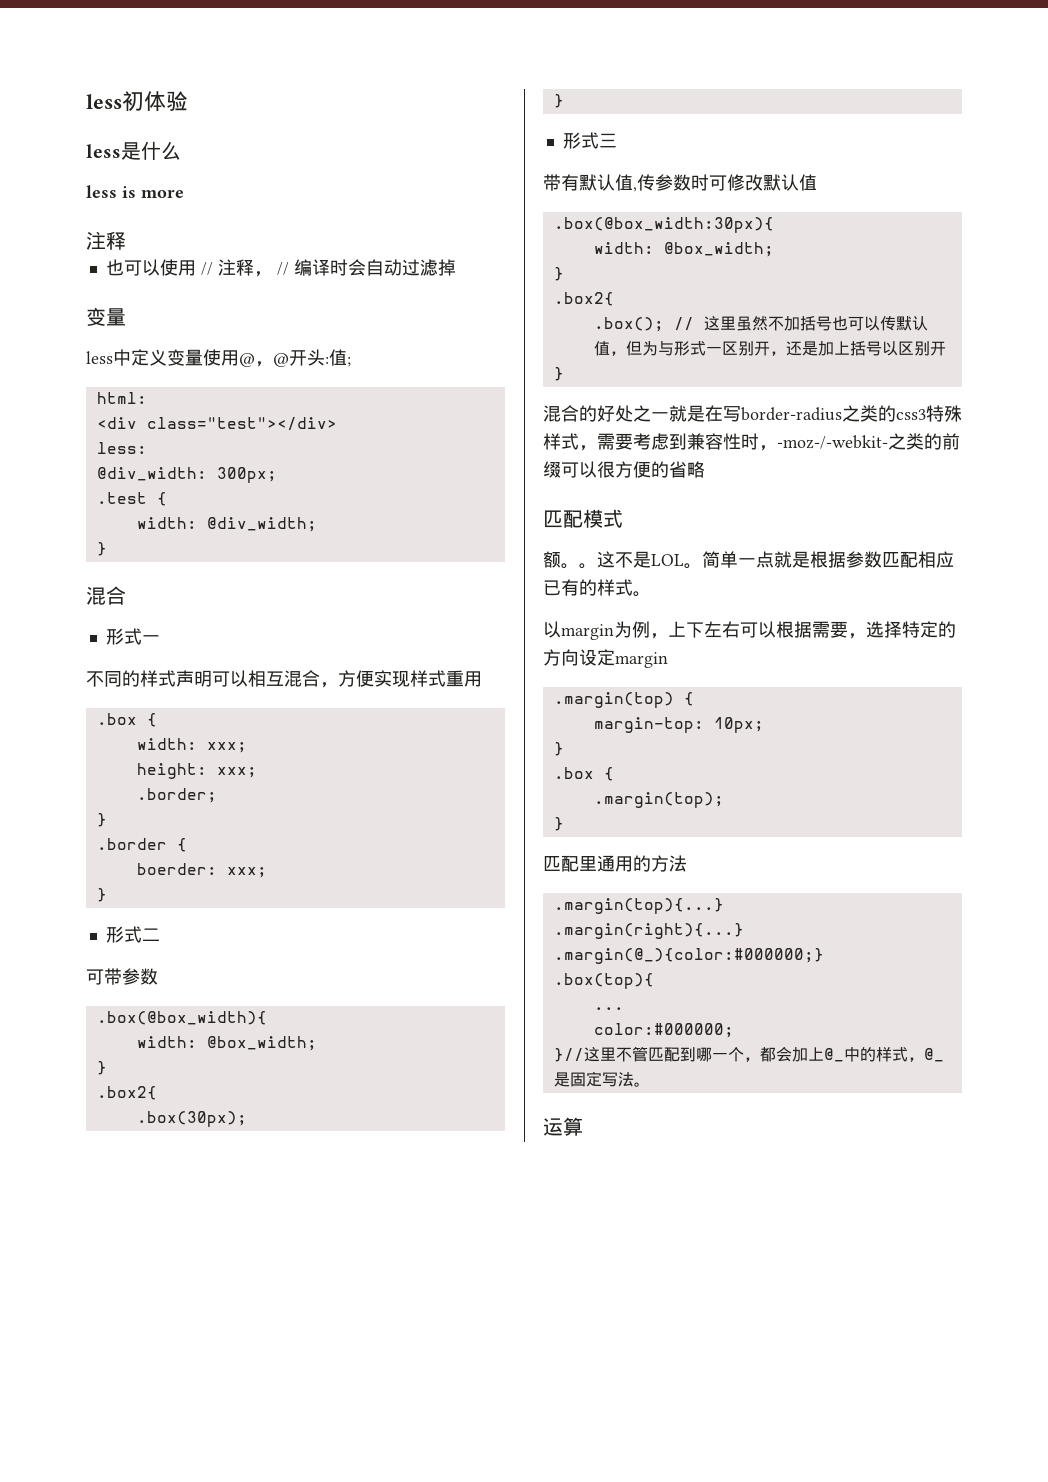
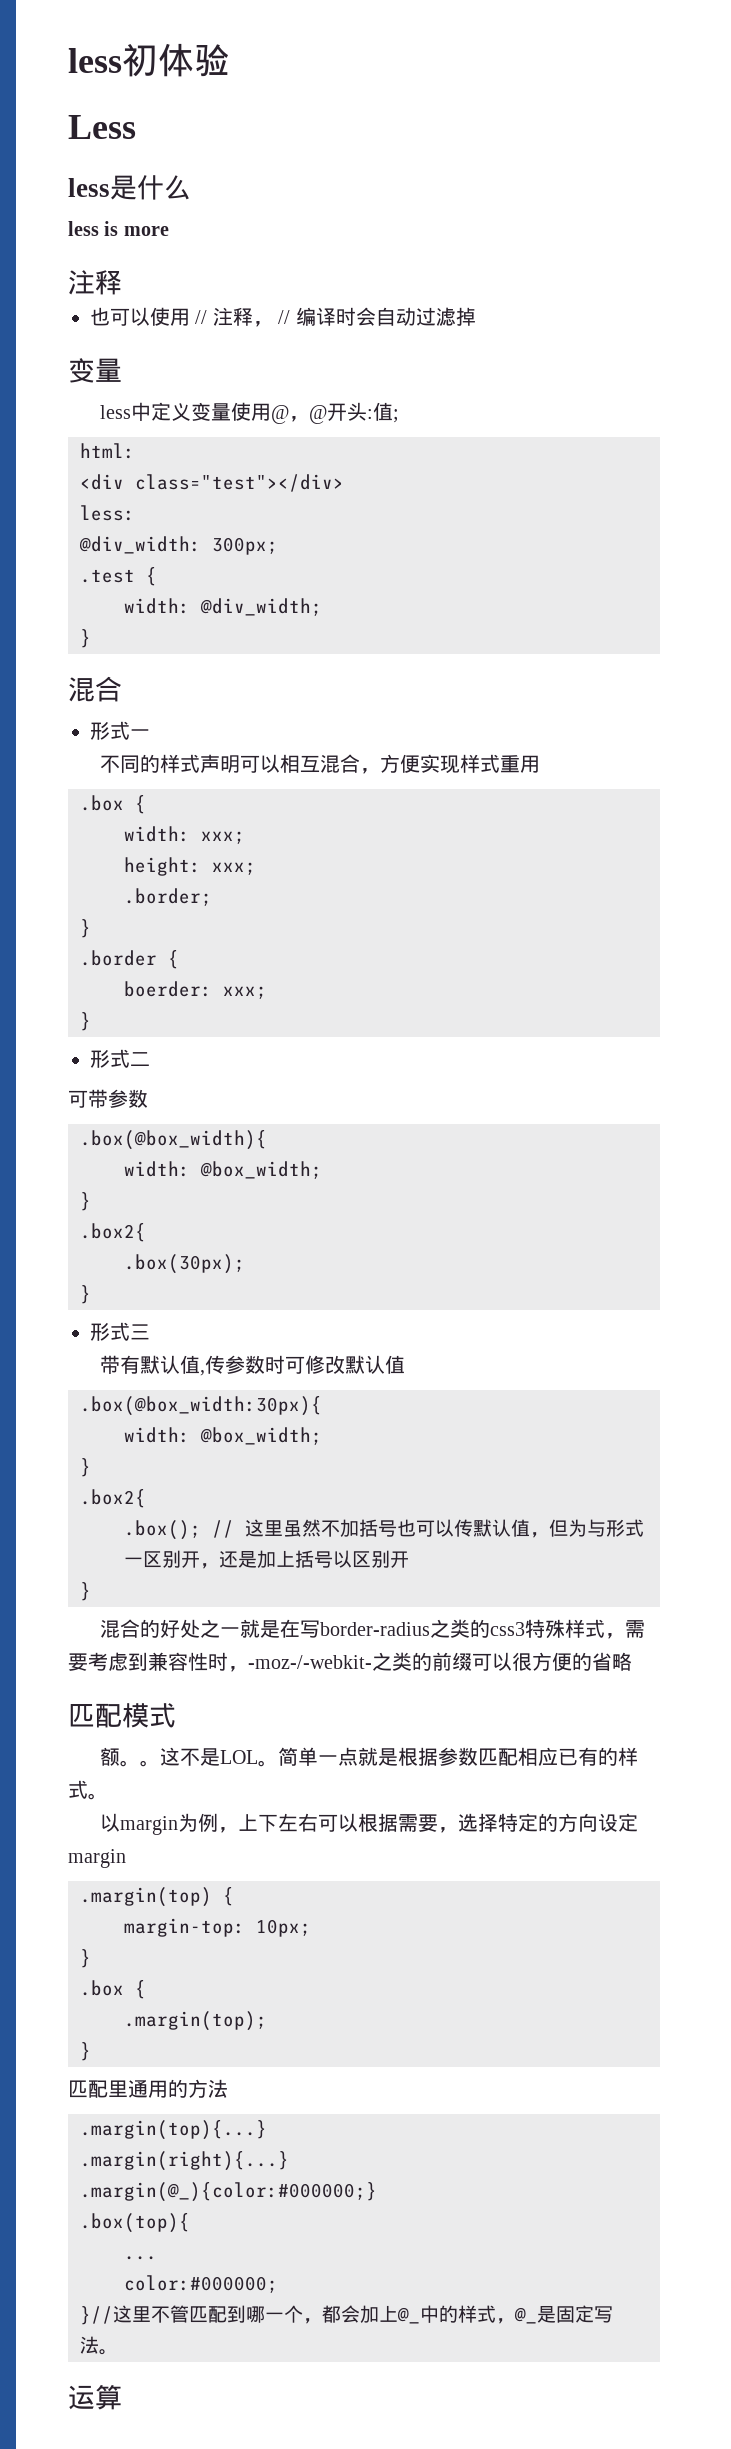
+ Less

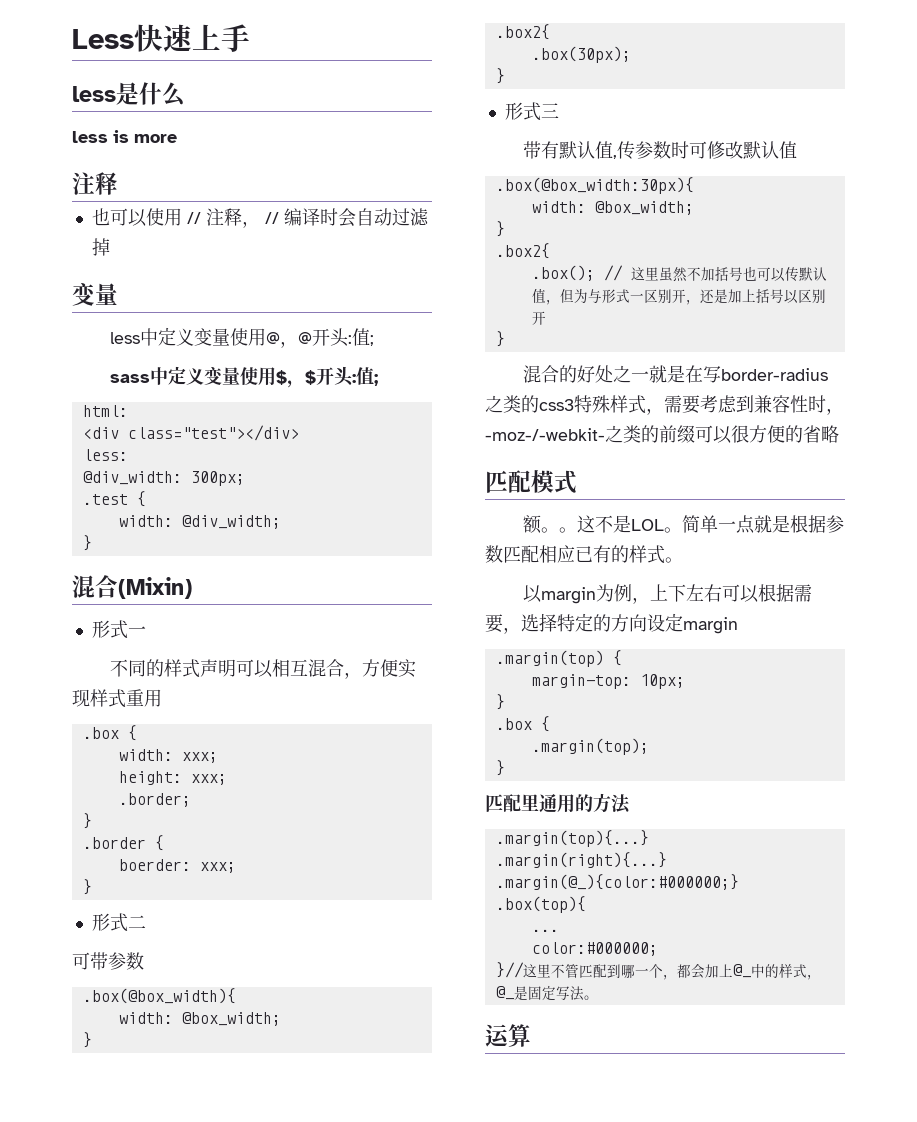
- less初体验
- Less
+ Less快速上手
+ sass中定义变量使用$，$开头:值;
  width: @div_width;
  }
- 混合
+ 混合(Mixin)

